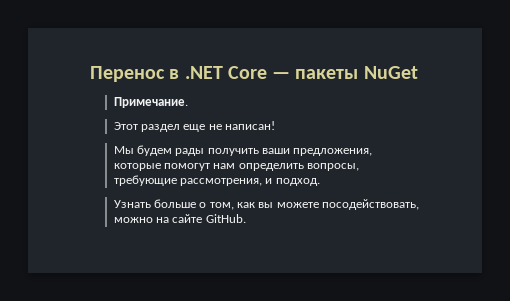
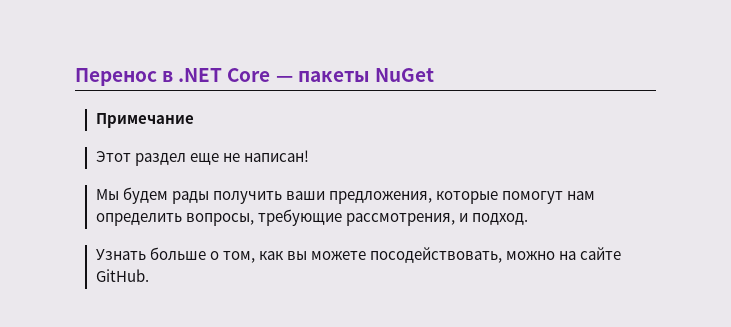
- Примечание.
+ Примечание

